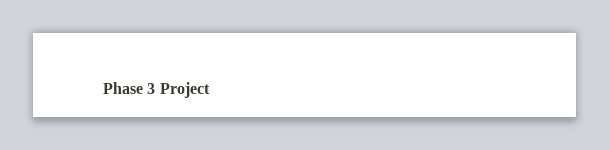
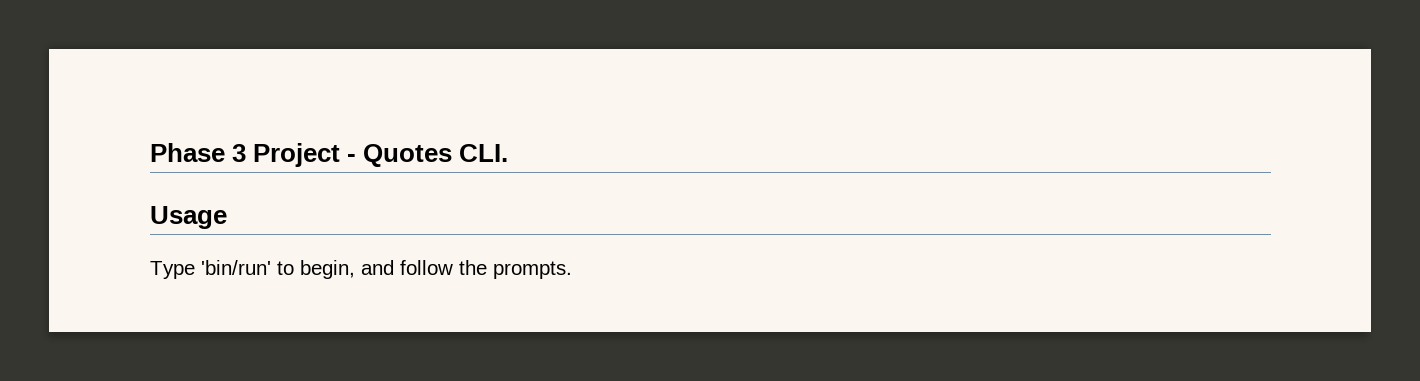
- Phase 3 Project
+ Phase 3 Project - Quotes CLI.
+ Usage
+ Type 'bin/run' to begin, and follow the prompts.

